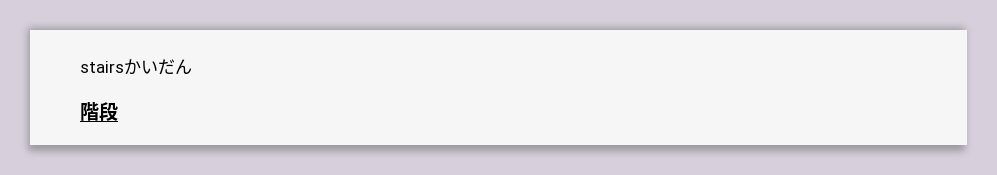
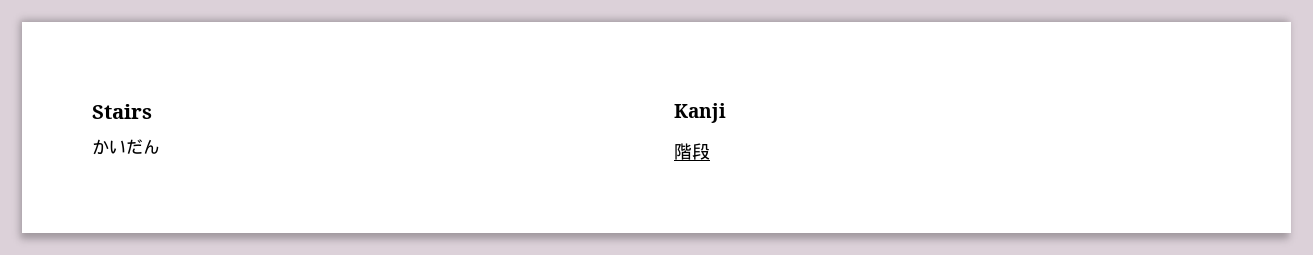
- stairsかいだん
+ Stairs
+ かいだん
+ Kanji

